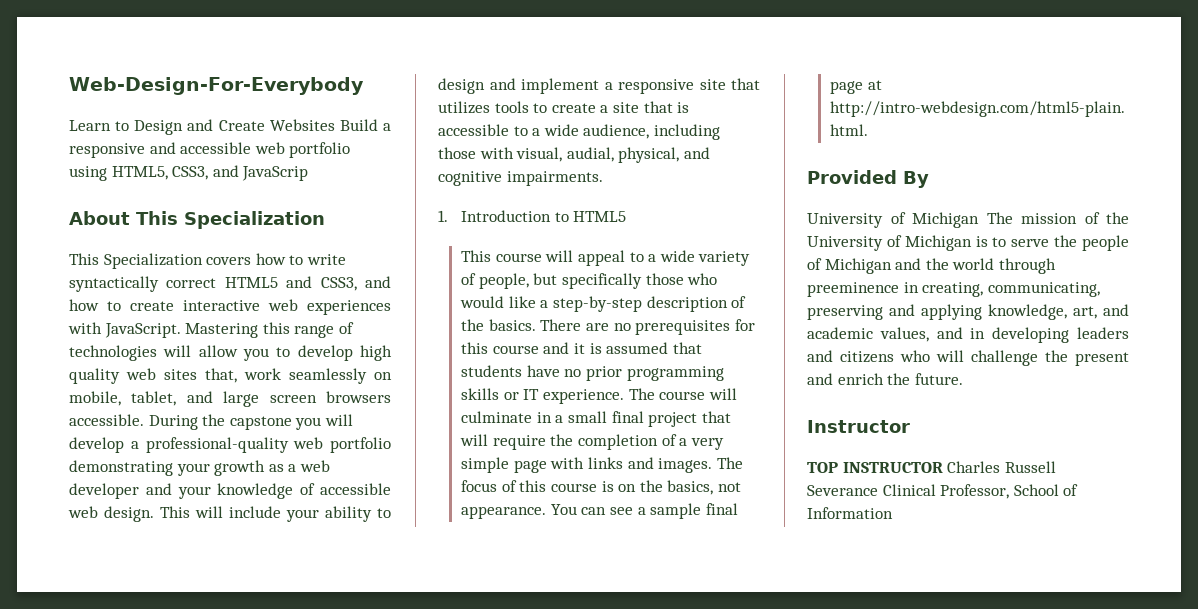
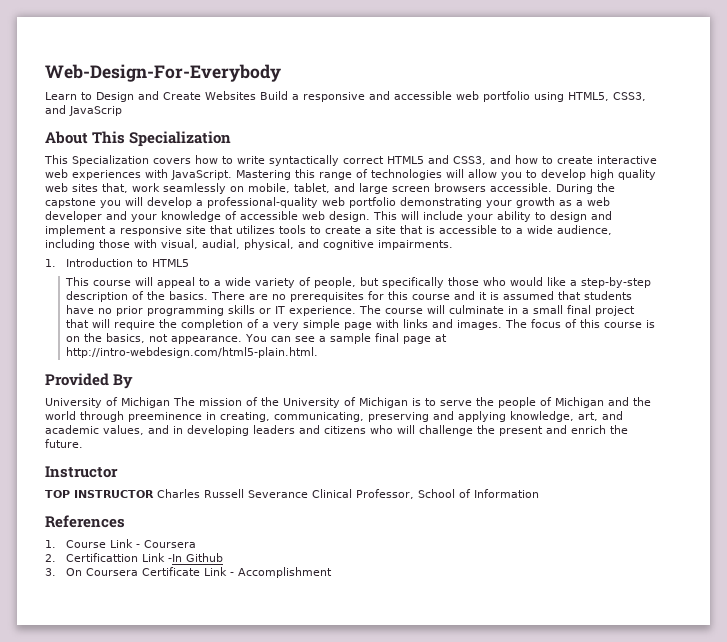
+ References
+ 1. Course Link - Coursera
+ 2. Certificattion Link -In Github
+ 3. On Coursera Certificate Link - Accomplishment

